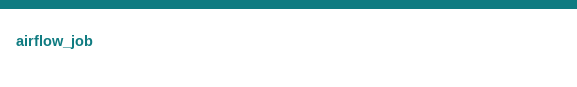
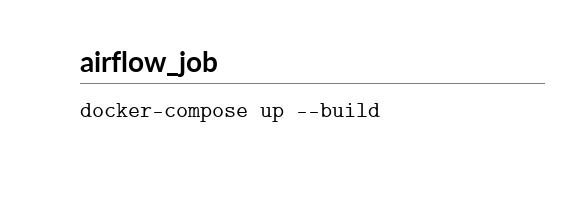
+ docker-compose up --build

